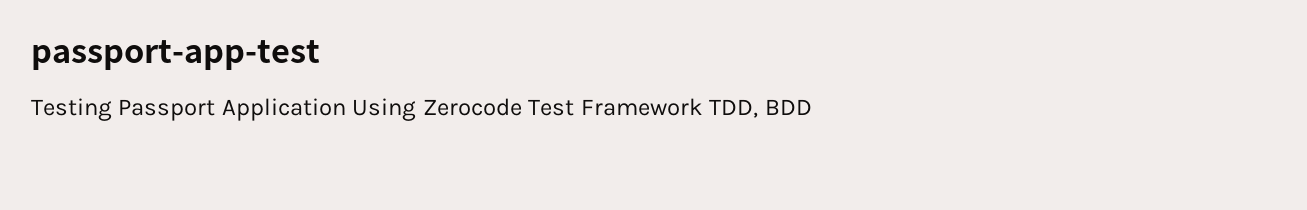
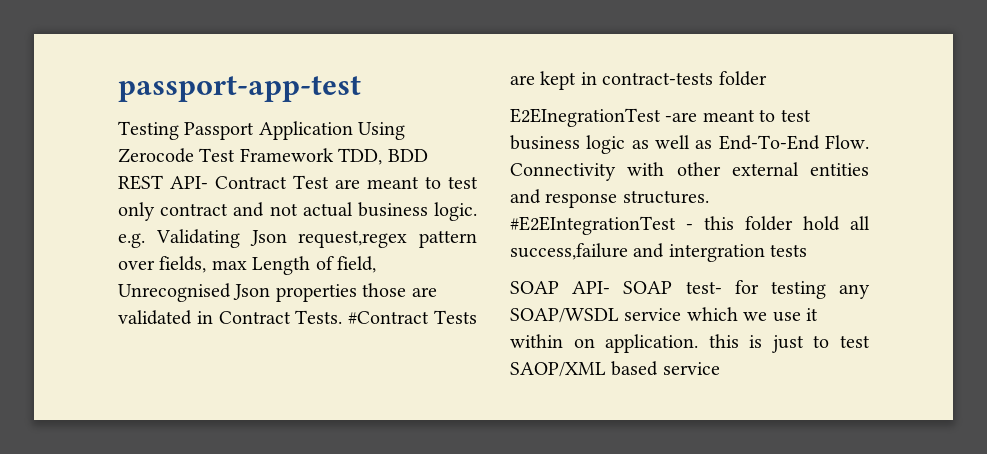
- Testing Passport Application Using Zerocode Test Framework TDD, BDD
+ Testing Passport Application Using Zerocode Test Framework TDD, BDD REST API- Contract Test are meant to test only contract and not actual business logic. e.g. Validating Json request,regex pattern over fields, max Length of field, Unrecognised Json properties those are validated in Contract Tests. #Contract Tests are kept in contract-tests folder
+ E2EInegrationTest -are meant to test business logic as well as End-To-End Flow. Connectivity with other external entities and response structures. #E2EIntegrationTest - this folder hold all success,failure and intergration tests
+ SOAP API- SOAP test- for testing any SOAP/WSDL service which we use it within on application. this is just to test SAOP/XML based service

